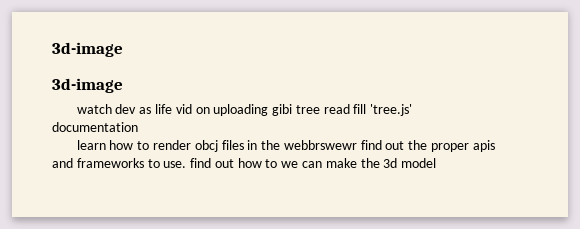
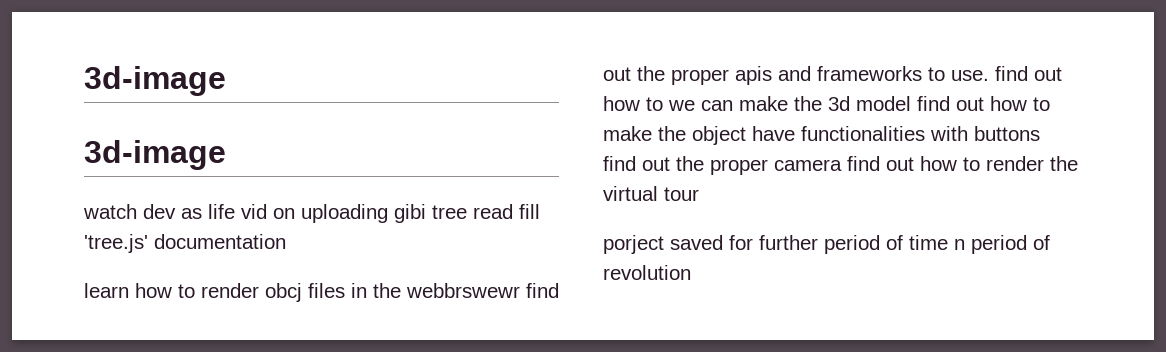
- learn how to render obcj files in the webbrswewr find out the proper apis and frameworks to use. find out how to we can make the 3d model
+ learn how to render obcj files in the webbrswewr find out the proper apis and frameworks to use. find out how to we can make the 3d model find out how to make the object have functionalities with buttons find out the proper camera find out how to render the virtual tour
+ porject saved for further period of time n period of revolution

